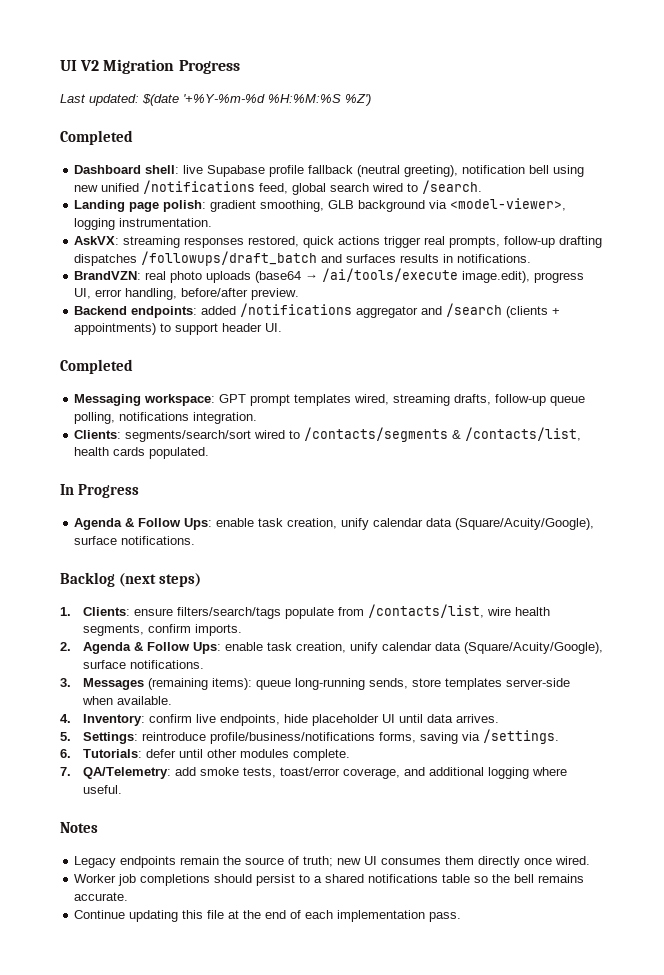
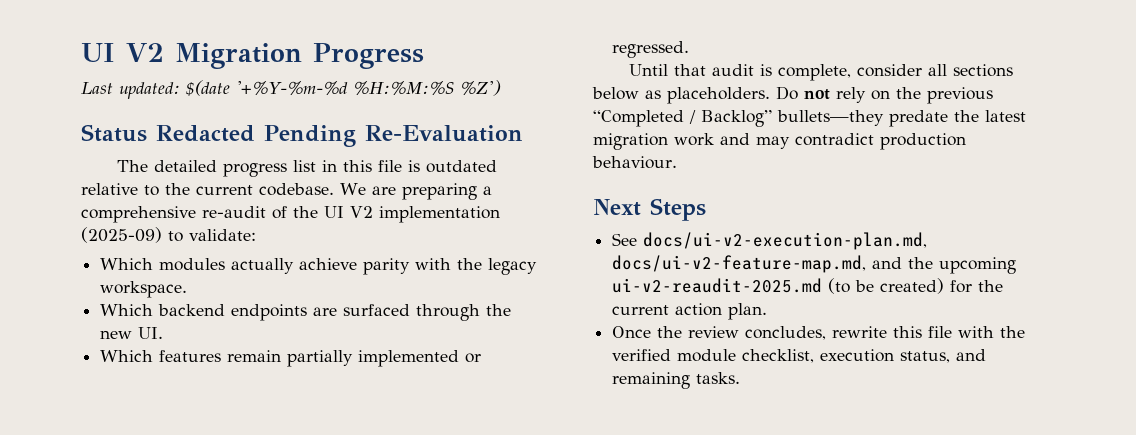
  Last updated: $(date '+%Y-%m-%d %H:%M:%S %Z')
- Completed
- Dashboard shell: live Supabase profile fallback (neutral greeting), notification bell using new unified /notifications feed, global search wired to /search.
- Landing page polish: gradient smoothing, GLB background via <model-viewer>, logging instrumentation.
- AskVX: streaming responses restored, quick actions trigger real prompts, follow-up drafting dispatches /followups/draft_batch and surfaces results in notifications.
- BrandVZN: real photo uploads (base64 → /ai/tools/execute image.edit), progress UI, error handling, before/after preview.
- Backend endpoints: added /notifications aggregator and /search (clients + appointments) to support header UI.
- Completed
- Messaging workspace: GPT prompt templates wired, streaming drafts, follow-up queue polling, notifications integration.
- Clients: segments/search/sort wired to /contacts/segments & /contacts/list, health cards populated.
- In Progress
- Agenda & Follow Ups: enable task creation, unify calendar data (Square/Acuity/Google), surface notifications.
- Backlog (next steps)
- 1. Clients: ensure filters/search/tags populate from /contacts/list, wire health segments, confirm imports.
- 2. Agenda & Follow Ups: enable task creation, unify calendar data (Square/Acuity/Google), surface notifications.
- 3. Messages (remaining items): queue long-running sends, store templates server-side when available.
- 4. Inventory: confirm live endpoints, hide placeholder UI until data arrives.
- 5. Settings: reintroduce profile/business/notifications forms, saving via /settings.
- 6. Tutorials: defer until other modules complete.
- 7. QA/Telemetry: add smoke tests, toast/error coverage, and additional logging where useful.
- Notes
- Legacy endpoints remain the source of truth; new UI consumes them directly once wired.
- Worker job completions should persist to a shared notifications table so the bell remains accurate.
- Continue updating this file at the end of each implementation pass.
+ Status Redacted Pending Re-Evaluation
+ The detailed progress list in this file is outdated relative to the current codebase. We are preparing a comprehensive re-audit of the UI V2 implementation (2025-09) to validate:
+ Which modules actually achieve parity with the legacy workspace.
+ Which backend endpoints are surfaced through the new UI.
+ Which features remain partially implemented or regressed.
+ Until that audit is complete, consider all sections below as placeholders. Do not rely on the previous “Completed / Backlog” bullets—they predate the latest migration work and may contradict production behaviour.
+ Next Steps
+ See docs/ui-v2-execution-plan.md, docs/ui-v2-feature-map.md, and the upcoming ui-v2-reaudit-2025.md (to be created) for the current action plan.
+ Once the review concludes, rewrite this file with the verified module checklist, execution status, and remaining tasks.

